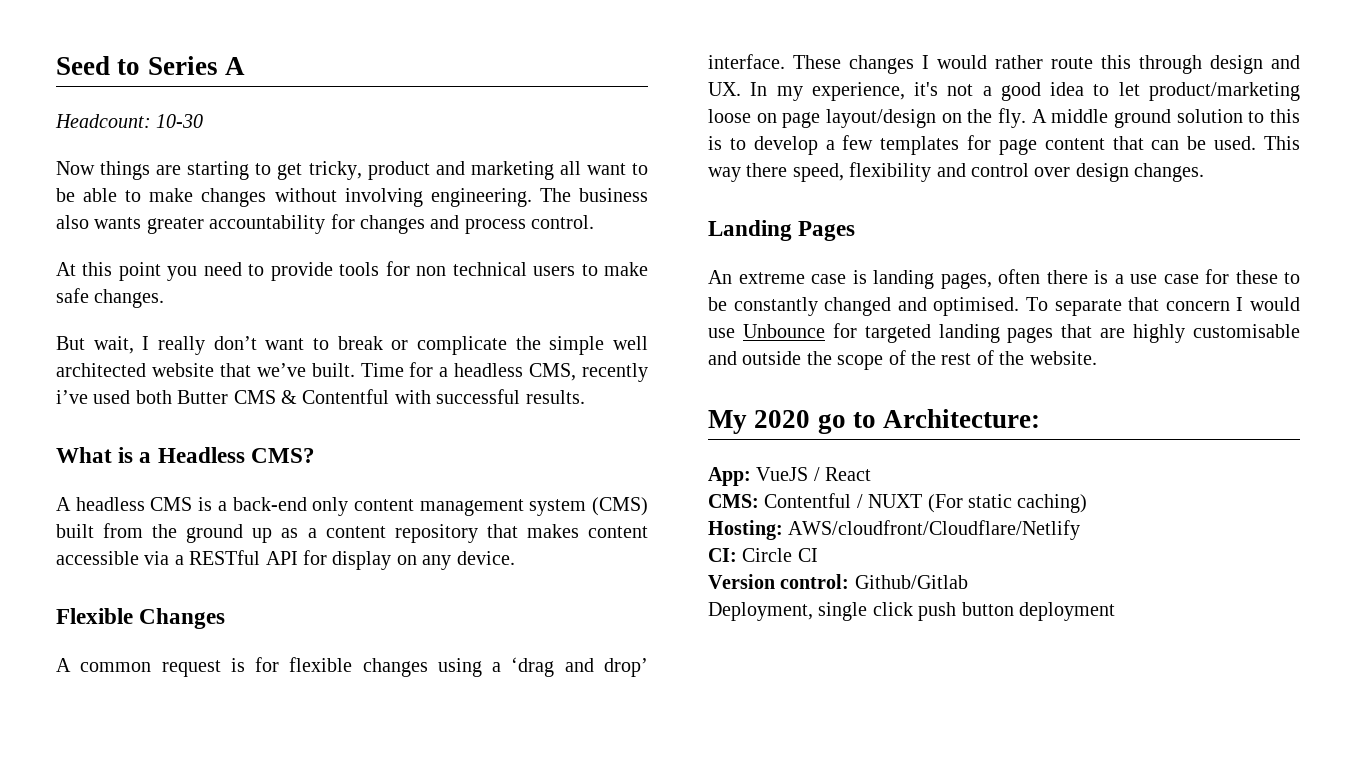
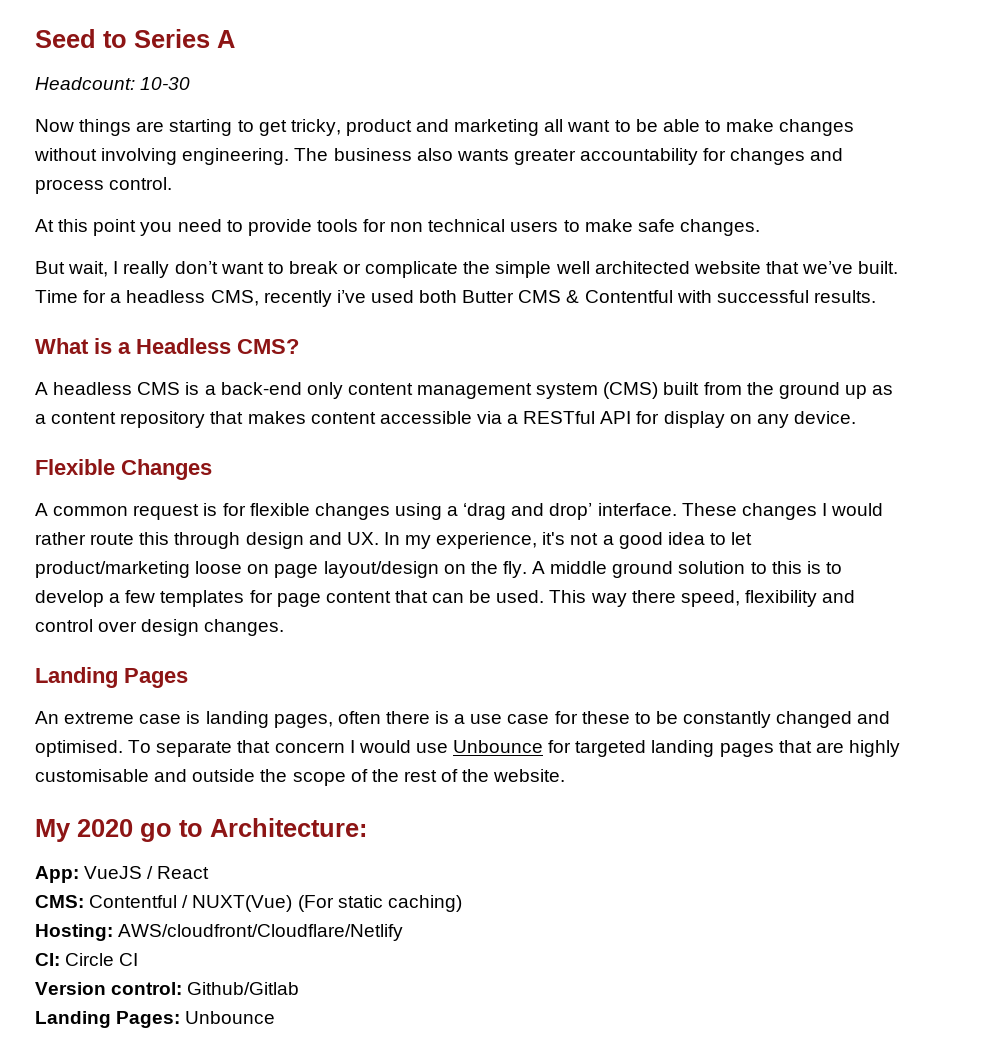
- CMS: Contentful / NUXT (For static caching)
+ CMS: Contentful / NUXT(Vue) (For static caching)
- Deployment, single click push button deployment
+ Landing Pages: Unbounce

